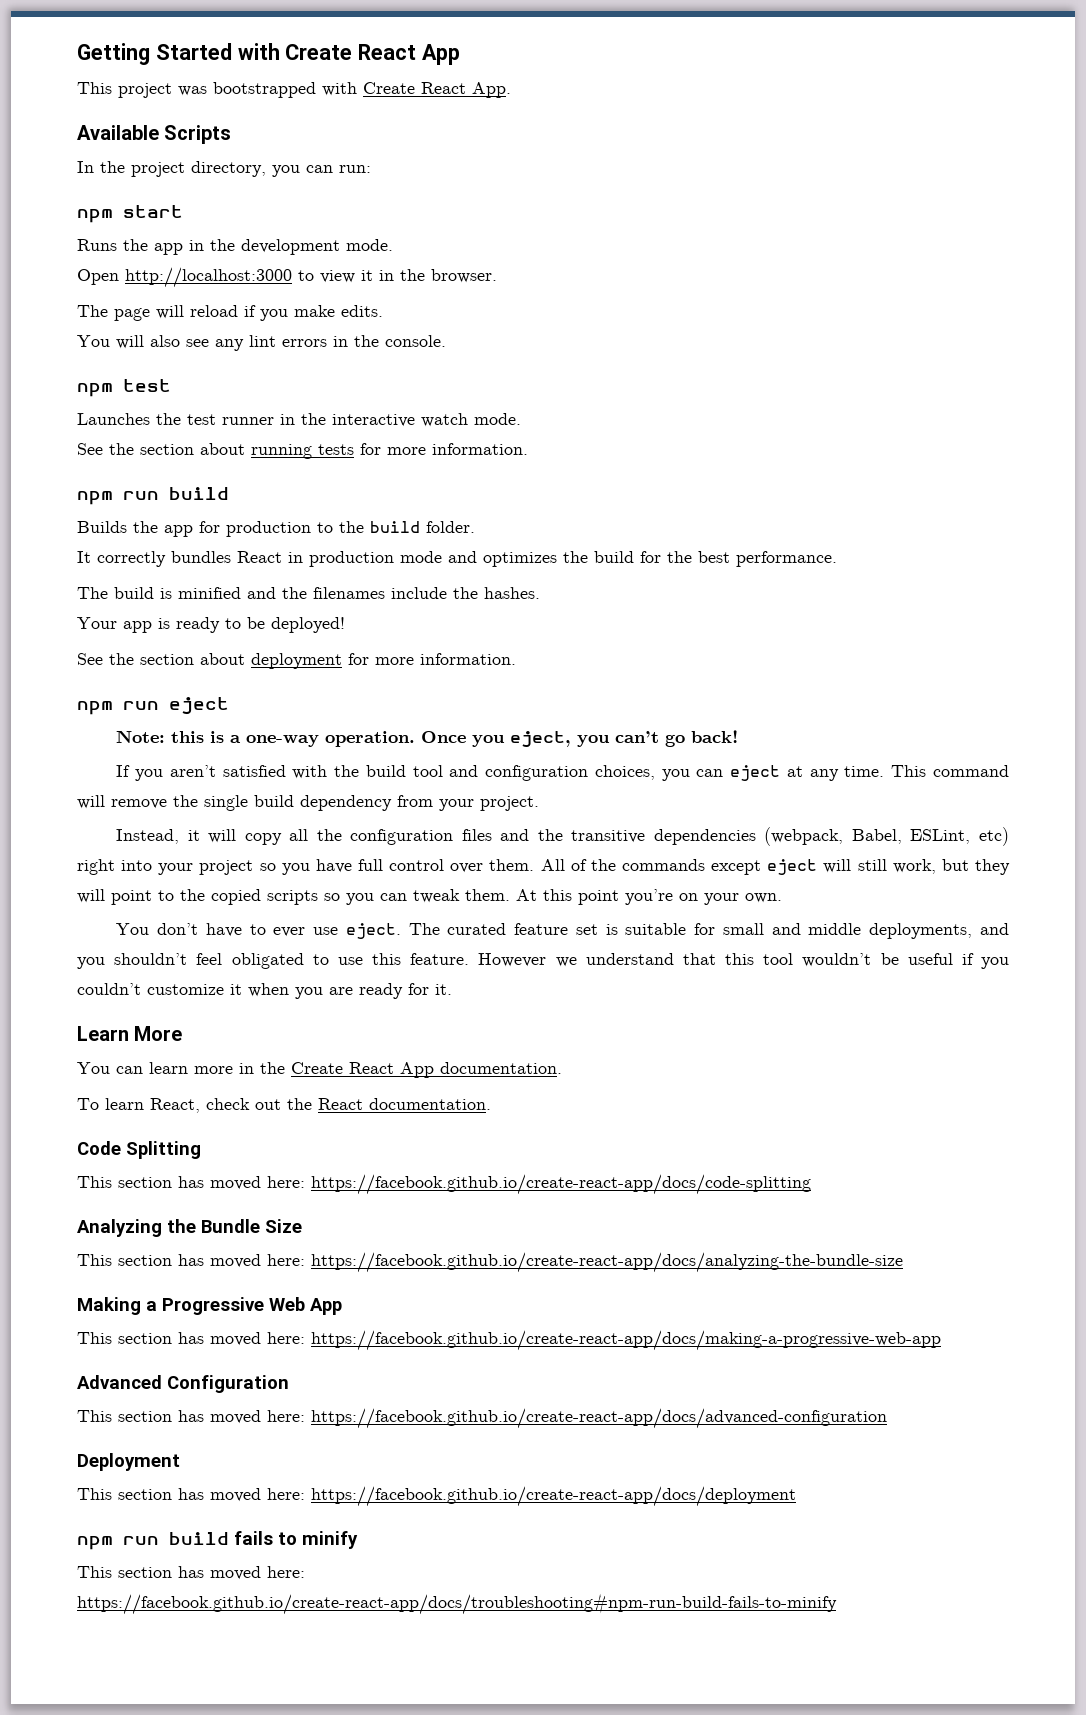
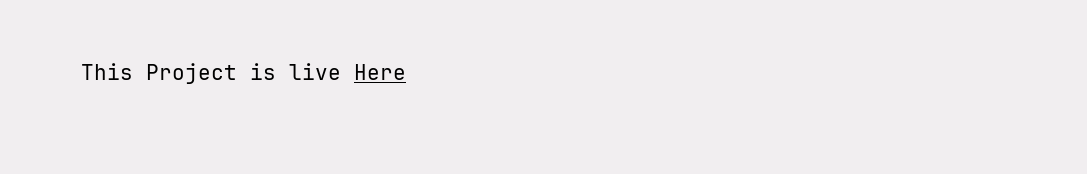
- Getting Started with Create React App
- This project was bootstrapped with Create React App.
- Available Scripts
- In the project directory, you can run:
- npm start
- Runs the app in the development mode.
- Open http://localhost:3000 to view it in the browser.
- The page will reload if you make edits.
- You will also see any lint errors in the console.
- npm test
- Launches the test runner in the interactive watch mode.
- See the section about running tests for more information.
- npm run build
- Builds the app for production to the build folder.
- It correctly bundles React in production mode and optimizes the build for the best performance.
- The build is minified and the filenames include the hashes.
- Your app is ready to be deployed!
- See the section about deployment for more information.
- npm run eject
- Note: this is a one-way operation. Once you eject, you can’t go back!
- If you aren’t satisfied with the build tool and configuration choices, you can eject at any time. This command will remove the single build dependency from your project.
- Instead, it will copy all the configuration files and the transitive dependencies (webpack, Babel, ESLint, etc) right into your project so you have full control over them. All of the commands except eject will still work, but they will point to the copied scripts so you can tweak them. At this point you’re on your own.
- You don’t have to ever use eject. The curated feature set is suitable for small and middle deployments, and you shouldn’t feel obligated to use this feature. However we understand that this tool wouldn’t be useful if you couldn’t customize it when you are ready for it.
- Learn More
- You can learn more in the Create React App documentation.
- To learn React, check out the React documentation.
- Code Splitting
- This section has moved here: https://facebook.github.io/create-react-app/docs/code-splitting
- Analyzing the Bundle Size
- This section has moved here: https://facebook.github.io/create-react-app/docs/analyzing-the-bundle-size
- Making a Progressive Web App
- This section has moved here: https://facebook.github.io/create-react-app/docs/making-a-progressive-web-app
- Advanced Configuration
- This section has moved here: https://facebook.github.io/create-react-app/docs/advanced-configuration
- Deployment
- This section has moved here: https://facebook.github.io/create-react-app/docs/deployment
- npm run build fails to minify
- This section has moved here: https://facebook.github.io/create-react-app/docs/troubleshooting#npm-run-build-fails-to-minify
+ This Project is live Here

